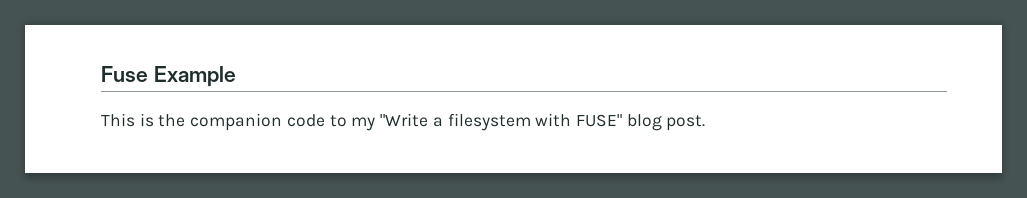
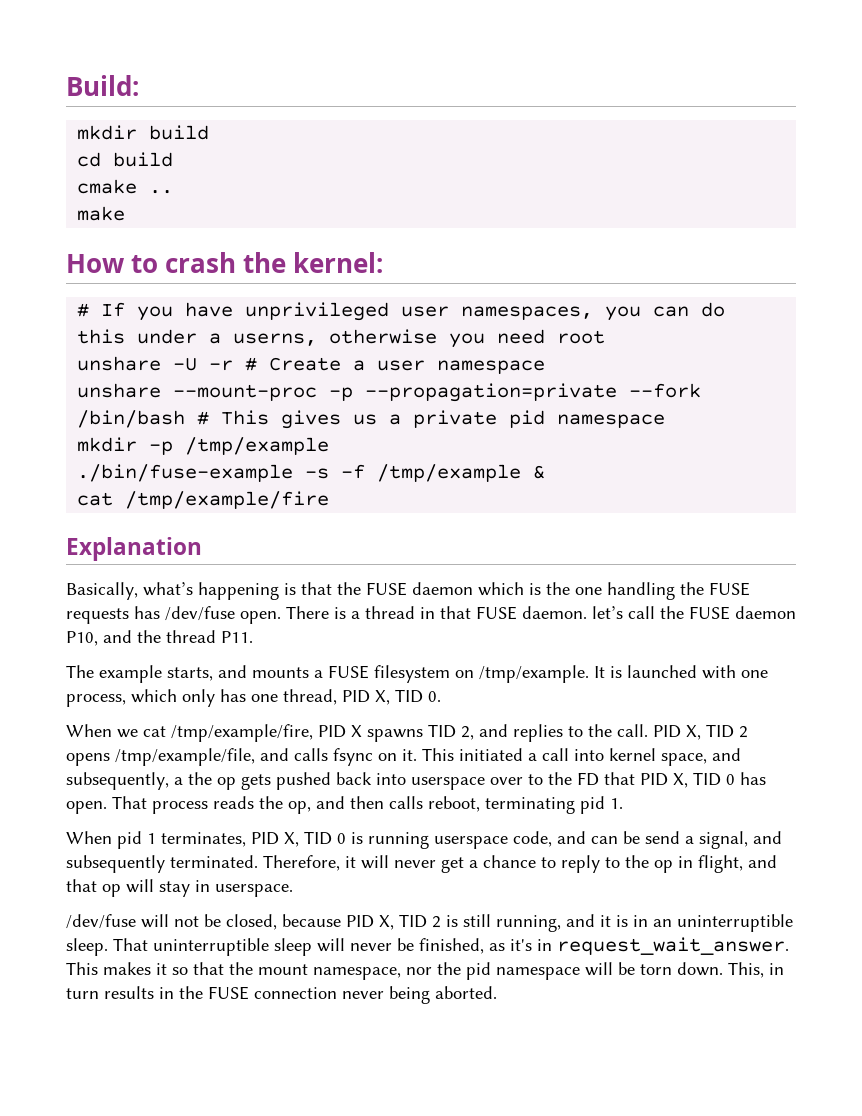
- Fuse Example
- This is the companion code to my "Write a filesystem with FUSE" blog post.
+ Build:
+ mkdir build
+ cd build
+ cmake ..
+ make
+ How to crash the kernel:
+ # If you have unprivileged user namespaces, you can do this under a userns, otherwise you need root
+ unshare -U -r # Create a user namespace
+ unshare --mount-proc -p --propagation=private --fork /bin/bash # This gives us a private pid namespace
+ mkdir -p /tmp/example
+ ./bin/fuse-example -s -f /tmp/example &
+ cat /tmp/example/fire
+ Explanation
+ Basically, what’s happening is that the FUSE daemon which is the one handling the FUSE requests has /dev/fuse open. There is a thread in that FUSE daemon. let’s call the FUSE daemon P10, and the thread P11.
+ The example starts, and mounts a FUSE filesystem on /tmp/example. It is launched with one process, which only has one thread, PID X, TID 0.
+ When we cat /tmp/example/fire, PID X spawns TID 2, and replies to the call. PID X, TID 2 opens /tmp/example/file, and calls fsync on it. This initiated a call into kernel space, and subsequently, a the op gets pushed back into userspace over to the FD that PID X, TID 0 has open. That process reads the op, and then calls reboot, terminating pid 1.
+ When pid 1 terminates, PID X, TID 0 is running userspace code, and can be send a signal, and subsequently terminated. Therefore, it will never get a chance to reply to the op in flight, and that op will stay in userspace.
+ /dev/fuse will not be closed, because PID X, TID 2 is still running, and it is in an uninterruptible sleep. That uninterruptible sleep will never be finished, as it's in request_wait_answer. This makes it so that the mount namespace, nor the pid namespace will be torn down. This, in turn results in the FUSE connection never being aborted.

